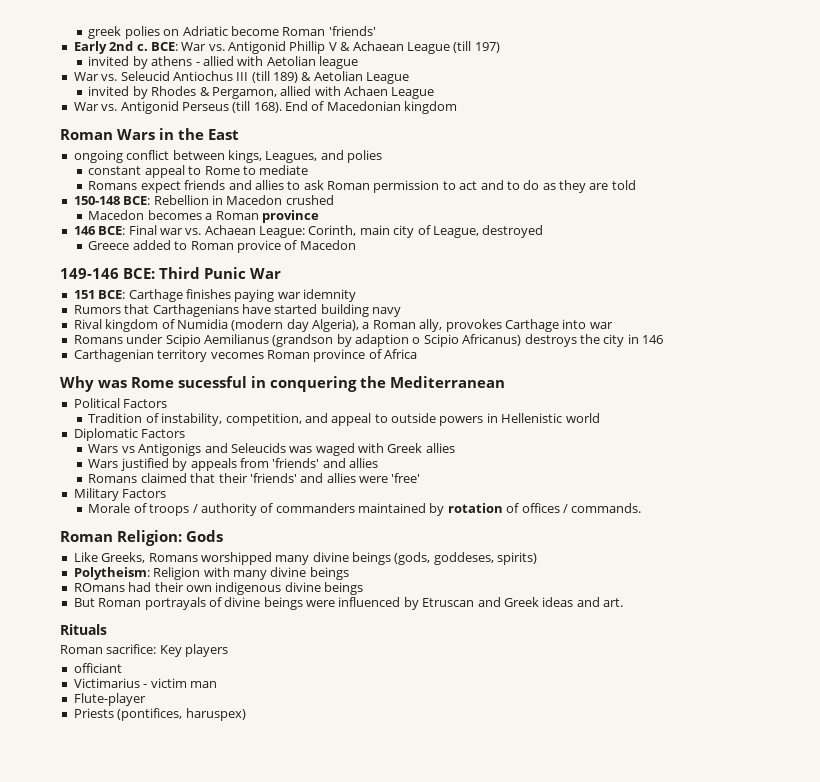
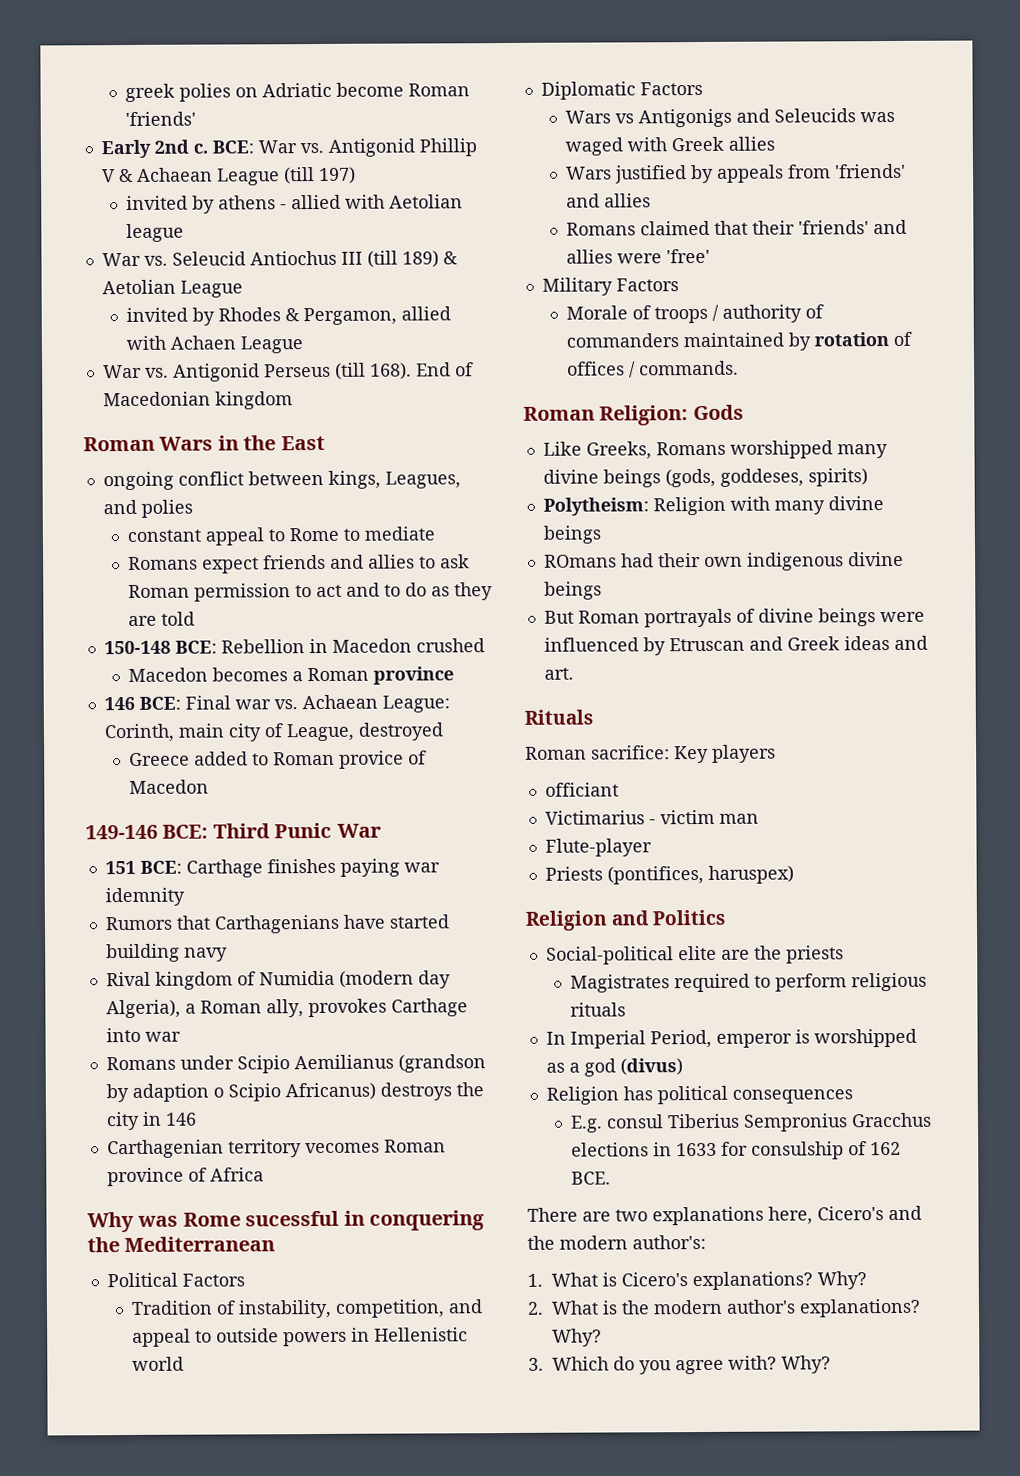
+ Religion and Politics
+ Social-political elite are the priests
+ Magistrates required to perform religious rituals
+ In Imperial Period, emperor is worshipped as a god (divus)
+ Religion has political consequences
+ E.g. consul Tiberius Sempronius Gracchus elections in 1633 for consulship of 162 BCE.
+ There are two explanations here, Cicero's and the modern author's:
+ 1. What is Cicero's explanations? Why?
+ 2. What is the modern author's explanations? Why?
+ 3. Which do you agree with? Why?

